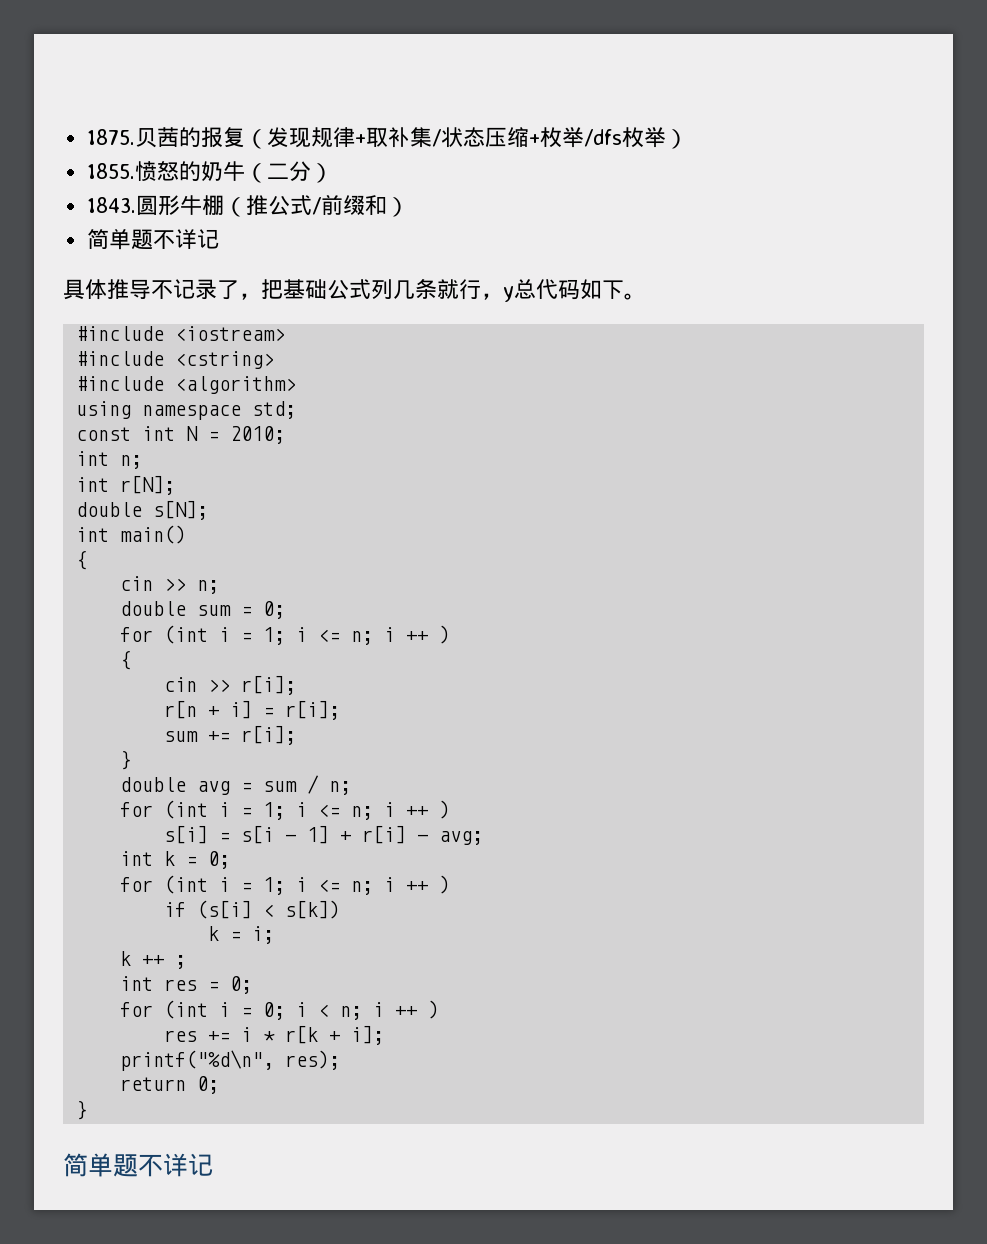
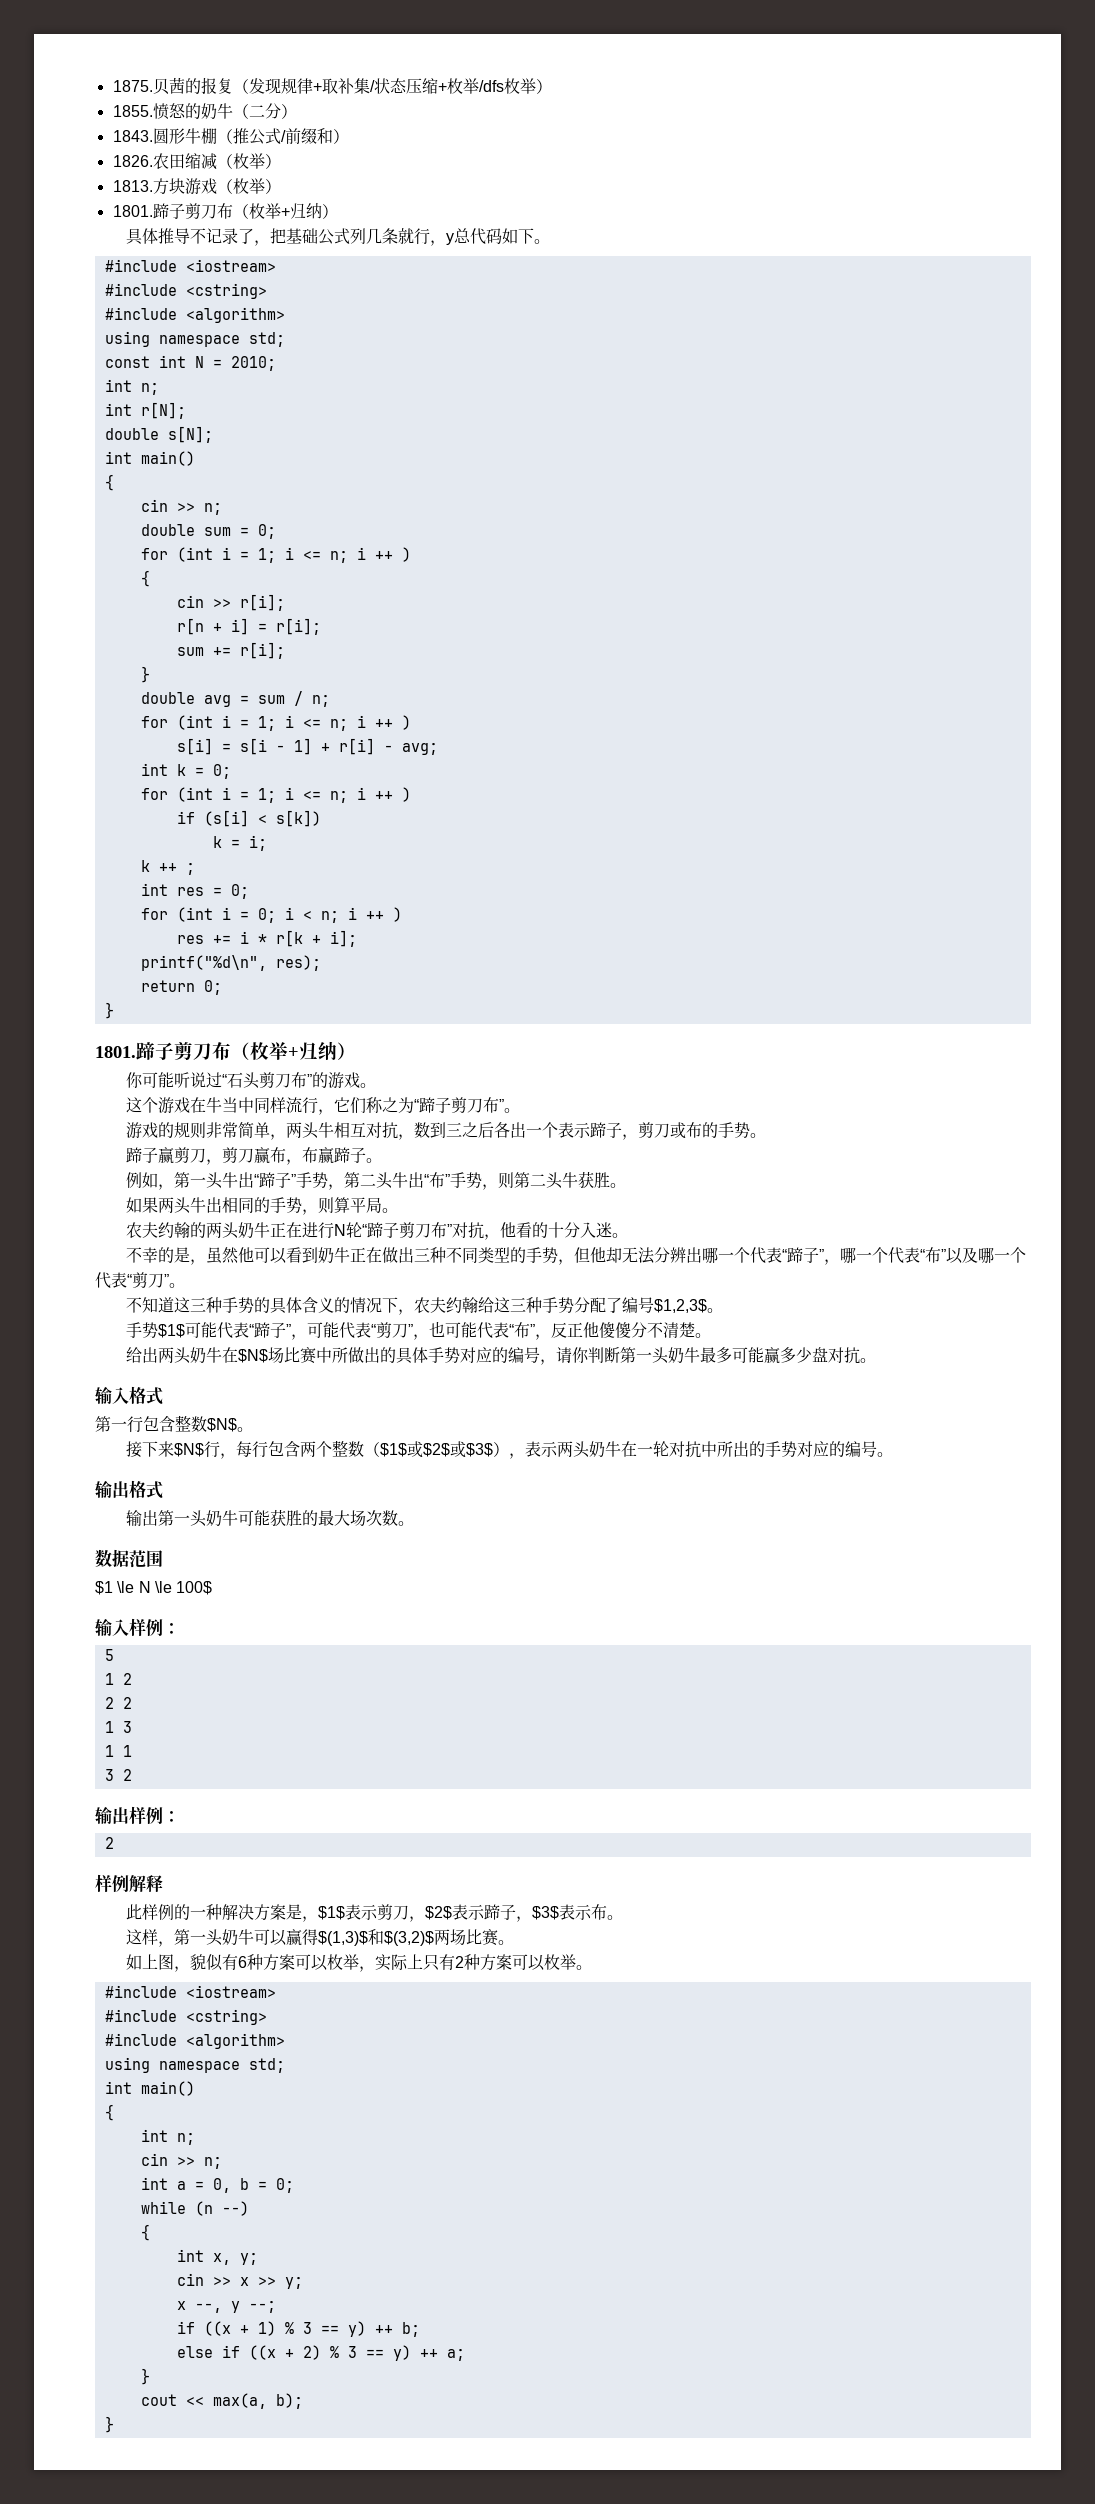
  圆形牛棚（推公式/前缀和）
- 简单题不详记
+ 1826.农田缩减（枚举）
+ 1813.方块游戏（枚举）
+ 1801.蹄子剪刀布（枚举+归纳）
  return 0;
  }
- 简单题不详记
+ 1801.蹄子剪刀布（枚举+归纳）
+ 你可能听说过“石头剪刀布”的游戏。
+ 这个游戏在牛当中同样流行，它们称之为“蹄子剪刀布”。
+ 游戏的规则非常简单，两头牛相互对抗，数到三之后各出一个表示蹄子，剪刀或布的手势。
+ 蹄子赢剪刀，剪刀赢布，布赢蹄子。
+ 例如，第一头牛出“蹄子”手势，第二头牛出“布”手势，则第二头牛获胜。
+ 如果两头牛出相同的手势，则算平局。
+ 农夫约翰的两头奶牛正在进行N轮“蹄子剪刀布”对抗，他看的十分入迷。
+ 不幸的是，虽然他可以看到奶牛正在做出三种不同类型的手势，但他却无法分辨出哪一个代表“蹄子”，哪一个代表“布”以及哪一个代表“剪刀”。
+ 不知道这三种手势的具体含义的情况下，农夫约翰给这三种手势分配了编号$1,2,3$。
+ 手势$1$可能代表“蹄子”，可能代表“剪刀”，也可能代表“布”，反正他傻傻分不清楚。
+ 给出两头奶牛在$N$场比赛中所做出的具体手势对应的编号，请你判断第一头奶牛最多可能赢多少盘对抗。
+ 输入格式
+ 第一行包含整数$N$。
+ 接下来$N$行，每行包含两个整数（$1$或$2$或$3$），表示两头奶牛在一轮对抗中所出的手势对应的编号。
+ 输出格式
+ 输出第一头奶牛可能获胜的最大场次数。
+ 数据范围
+ $1 \le N \le 100$
+ 输入样例：
+ 5
+ 1 2
+ 2 2
+ 1 3
+ 1 1
+ 3 2
+ 输出样例：
+ 2
+ 样例解释
+ 此样例的一种解决方案是，$1$表示剪刀，$2$表示蹄子，$3$表示布。
+ 这样，第一头奶牛可以赢得$(1,3)$和$(3,2)$两场比赛。
+ 如上图，貌似有6种方案可以枚举，实际上只有2种方案可以枚举。
+ #include <iostream>
+ #include <cstring>
+ #include <algorithm>
+ using namespace std;
+ int main()
+ {
+ int n;
+ cin >> n;
+ int a = 0, b = 0;
+ while (n --)
+ {
+ int x, y;
+ cin >> x >> y;
+ x --, y --;
+ if ((x + 1) % 3 == y) ++ b;
+ else if ((x + 2) % 3 == y) ++ a;
+ }
+ cout << max(a, b);
+ }

